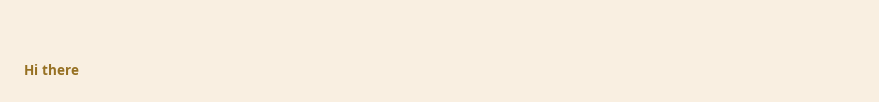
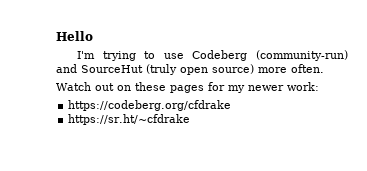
- Hi there
+ Hello
+ I'm trying to use Codeberg (community-run) and SourceHut (truly open source) more often.
+ Watch out on these pages for my newer work:
+ https://codeberg.org/cfdrake
+ https://sr.ht/~cfdrake

